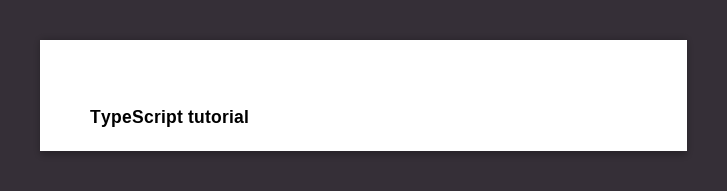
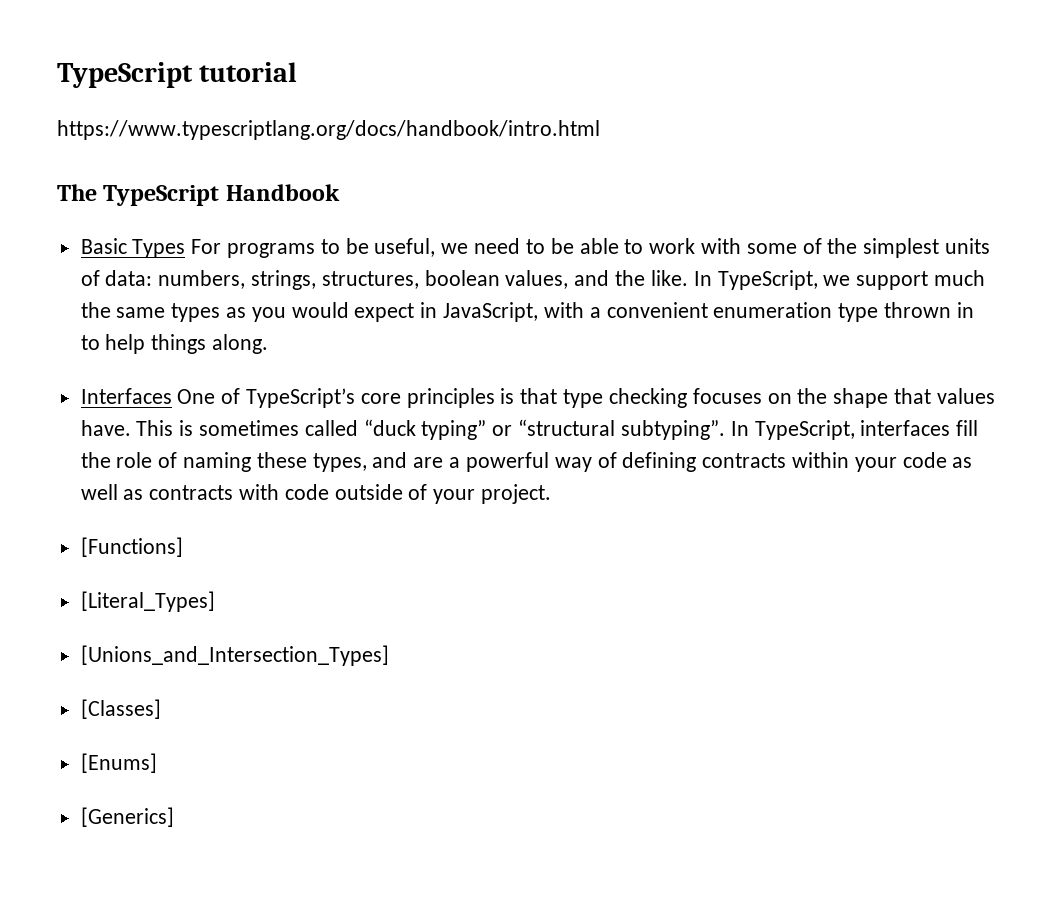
+ https://www.typescriptlang.org/docs/handbook/intro.html
+ The TypeScript Handbook
+ Basic Types For programs to be useful, we need to be able to work with some of the simplest units of data: numbers, strings, structures, boolean values, and the like. In TypeScript, we support much the same types as you would expect in JavaScript, with a convenient enumeration type thrown in to help things along.
+ Interfaces One of TypeScript’s core principles is that type checking focuses on the shape that values have. This is sometimes called “duck typing” or “structural subtyping”. In TypeScript, interfaces fill the role of naming these types, and are a powerful way of defining contracts within your code as well as contracts with code outside of your project.
+ [Functions]
+ [Literal_Types]
+ [Unions_and_Intersection_Types]
+ [Classes]
+ [Enums]
+ [Generics]

